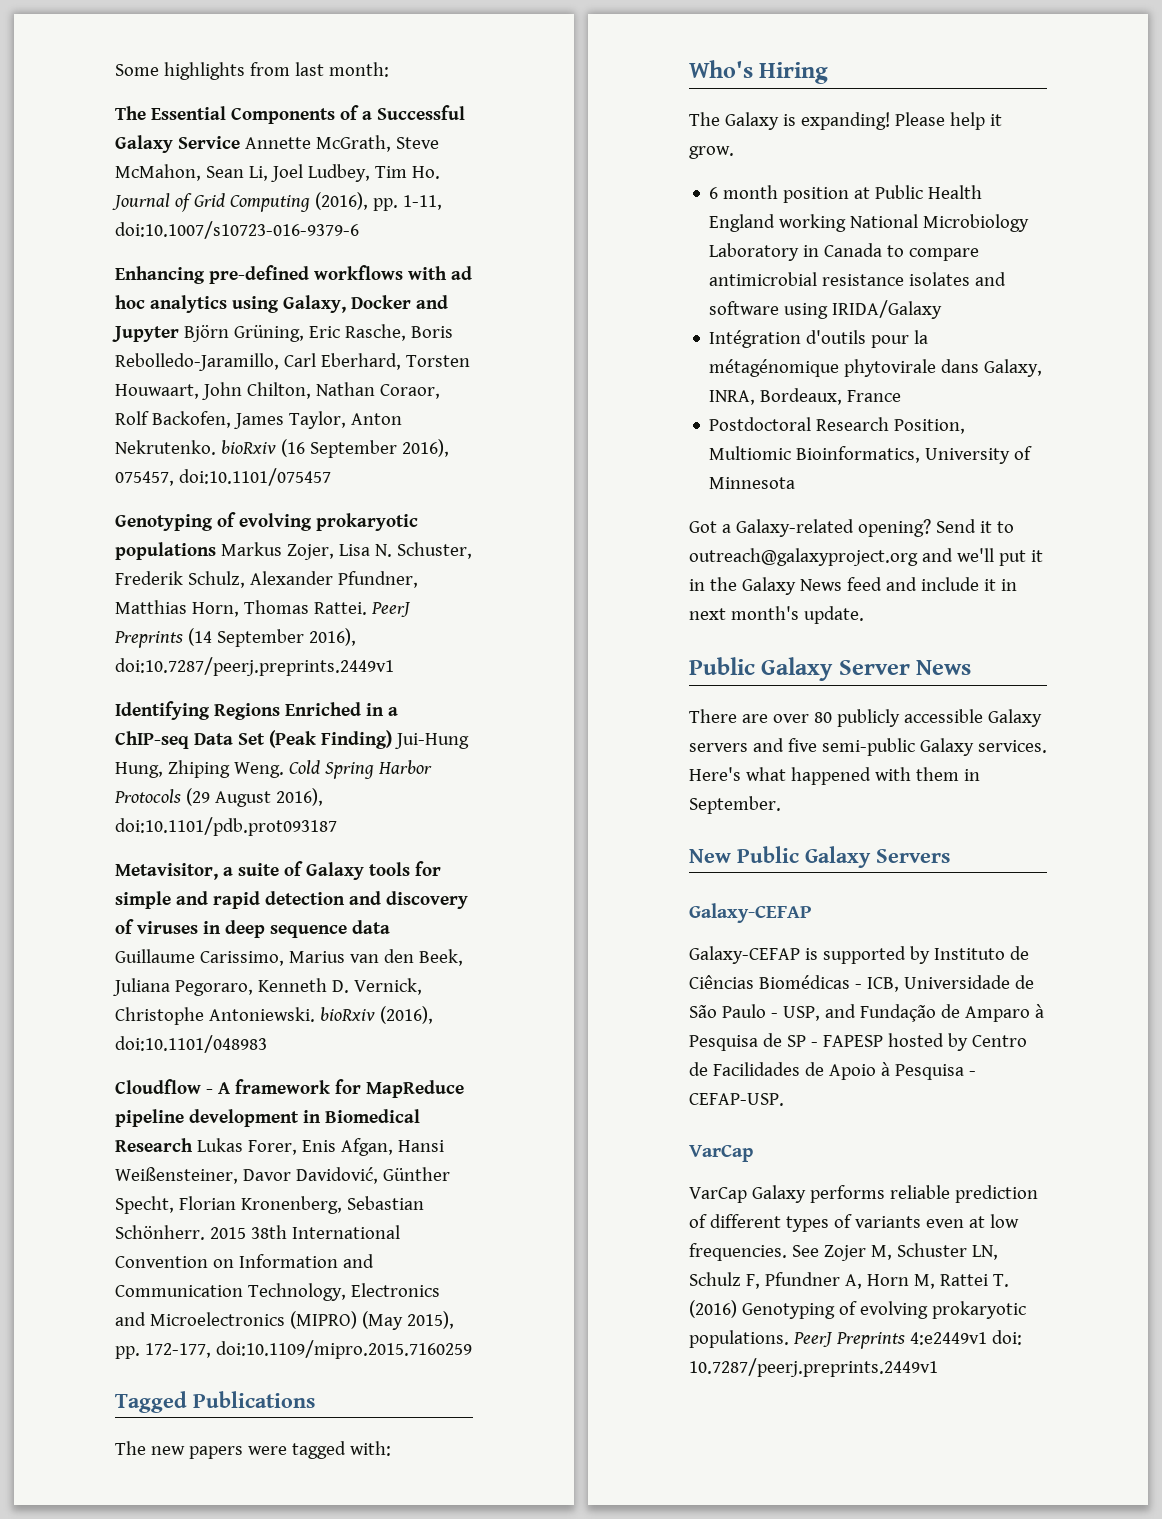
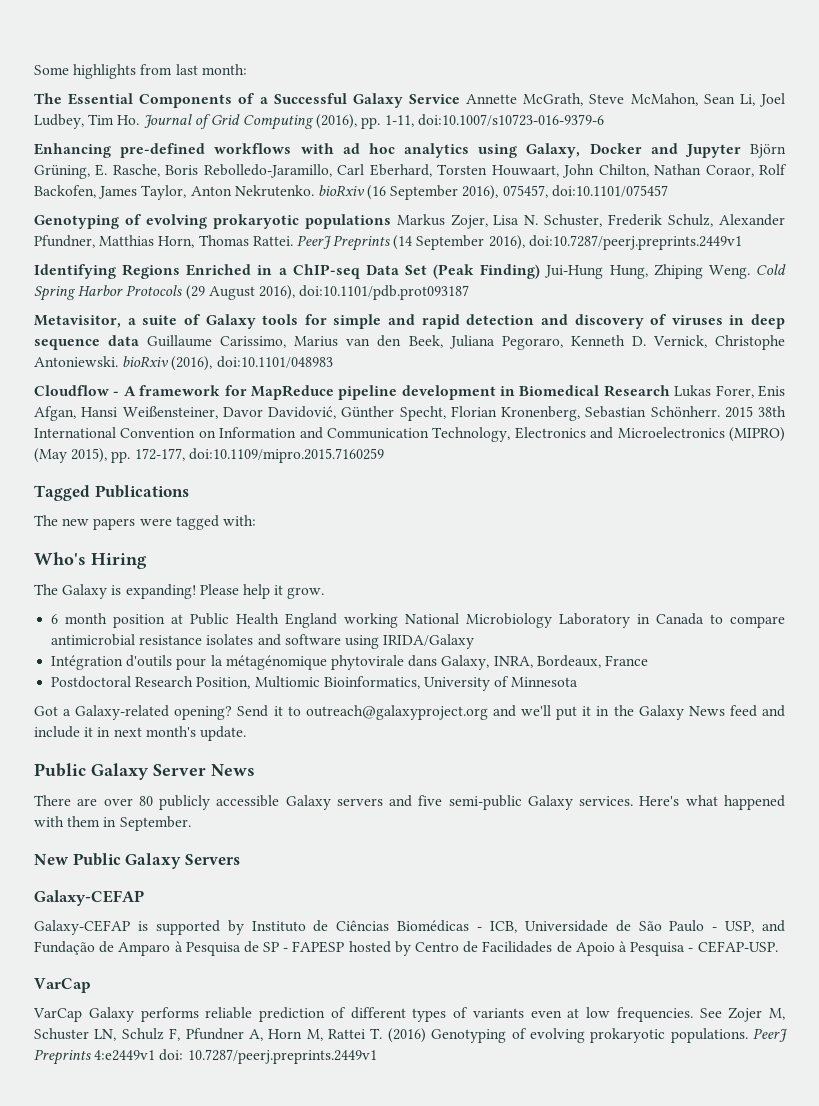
- Enhancing pre-defined workflows with ad hoc analytics using Galaxy, Docker and Jupyter Björn Grüning, Eric Rasche, Boris Rebolledo-Jaramillo, Carl Eberhard, Torsten Houwaart, John Chilton, Nathan Coraor, Rolf Backofen, James Taylor, Anton Nekrutenko. bioRxiv (16 September 2016), 075457, doi:10.1101/075457
+ Enhancing pre-defined workflows with ad hoc analytics using Galaxy, Docker and Jupyter Björn Grüning, E. Rasche, Boris Rebolledo-Jaramillo, Carl Eberhard, Torsten Houwaart, John Chilton, Nathan Coraor, Rolf Backofen, James Taylor, Anton Nekrutenko. bioRxiv (16 September 2016), 075457, doi:10.1101/075457

